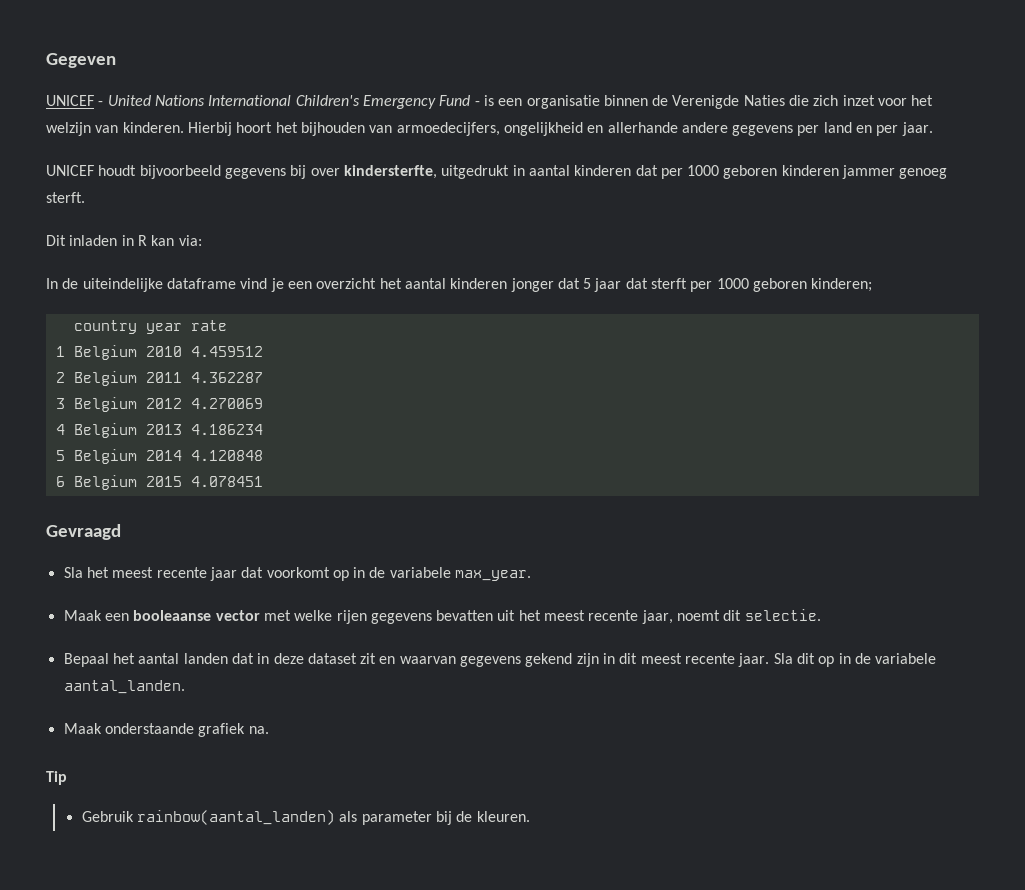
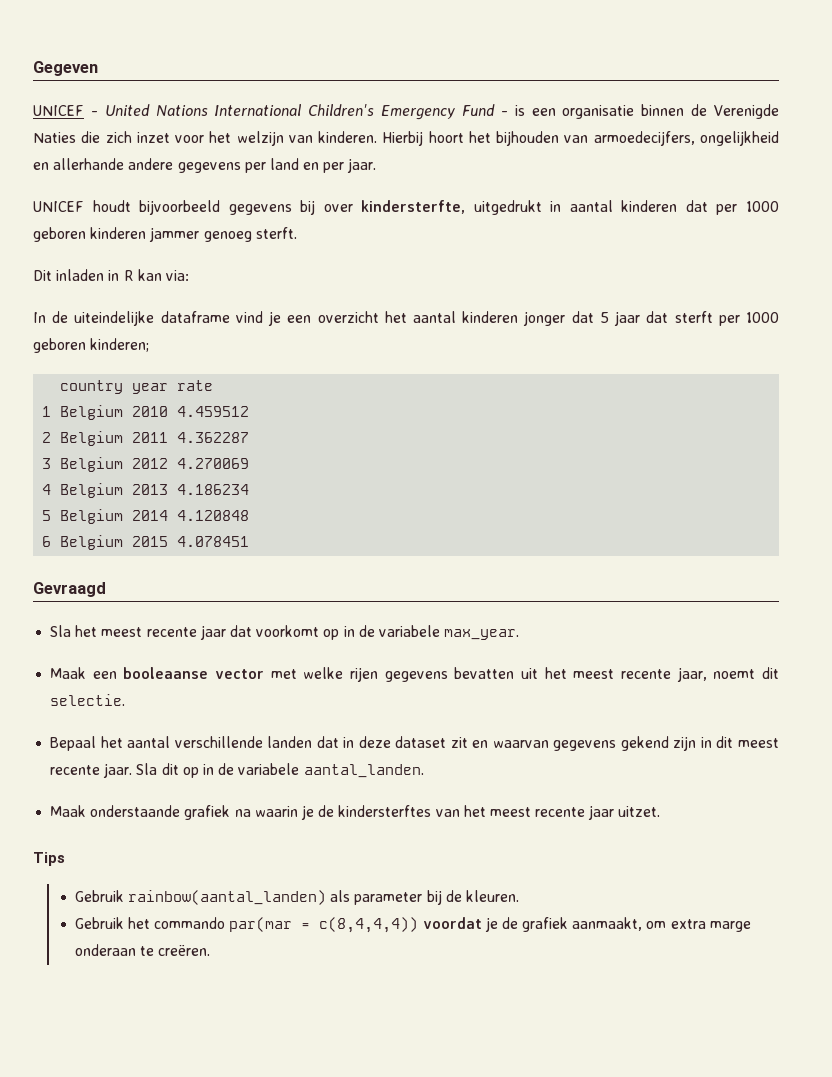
- Bepaal het aantal landen dat in deze dataset zit en waarvan gegevens gekend zijn in dit meest recente jaar.
+ Bepaal het aantal verschillende landen dat in deze dataset zit en waarvan gegevens gekend zijn in dit meest recente jaar.
- Maak onderstaande grafiek na.
- Tip
+ Maak onderstaande grafiek na waarin je de kindersterftes van het meest recente jaar uitzet.
+ Tips
+ Gebruik het commando par(mar = c(8,4,4,4)) voordat je de grafiek aanmaakt, om extra marge onderaan te creëren.

